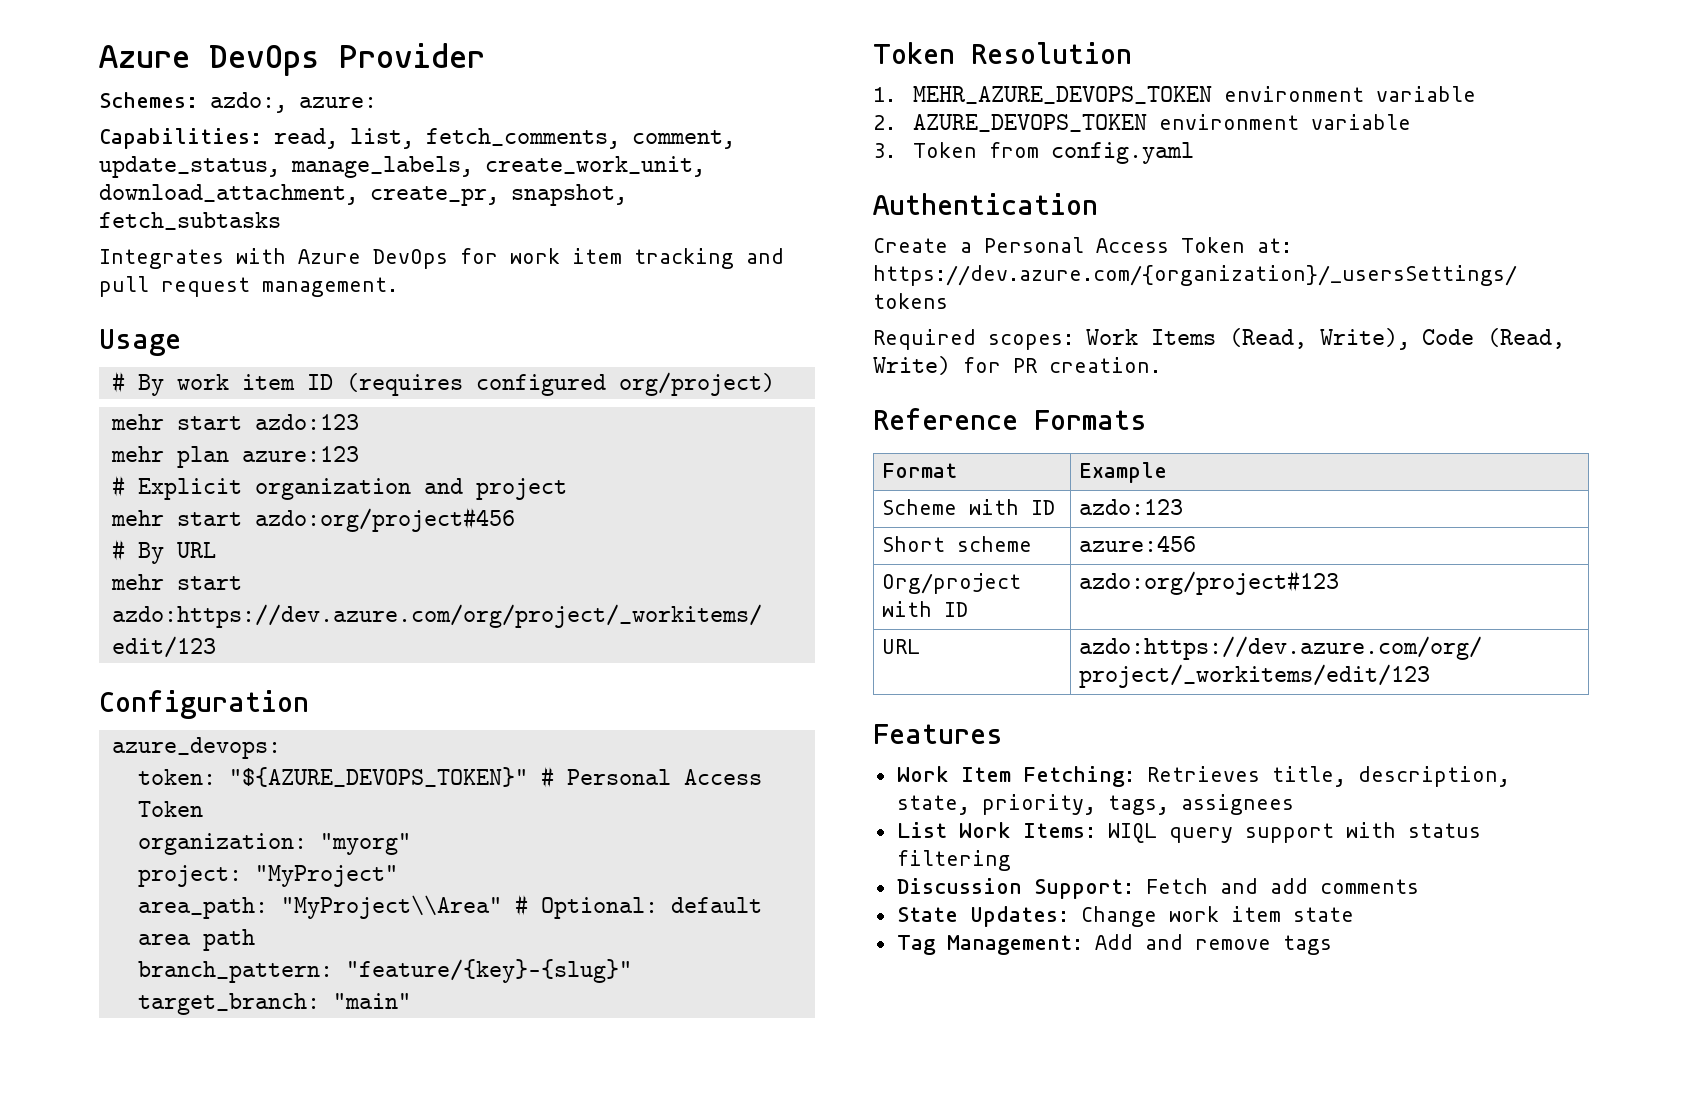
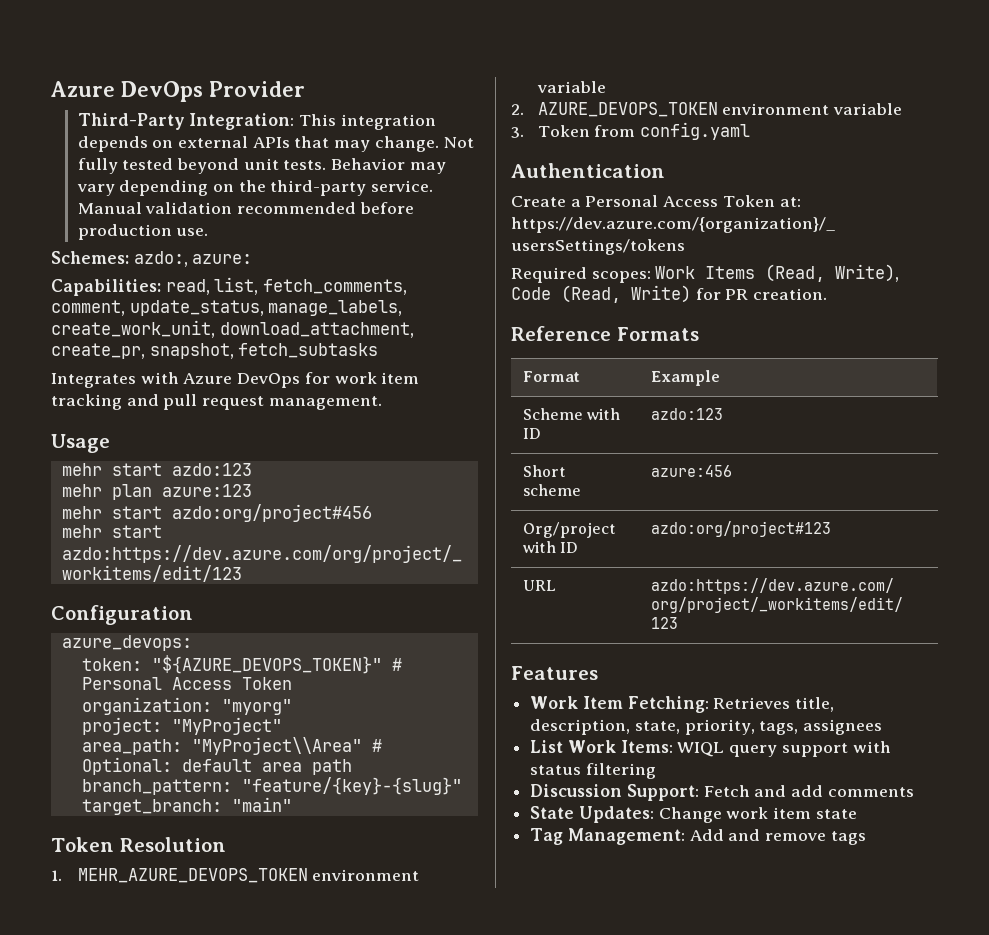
+ Third-Party Integration: This integration depends on external APIs that may change. Not fully tested beyond unit tests. Behavior may vary depending on the third-party service. Manual validation recommended before production use.
- # By work item ID (requires configured org/project)
- # Explicit organization and project
- # By URL

